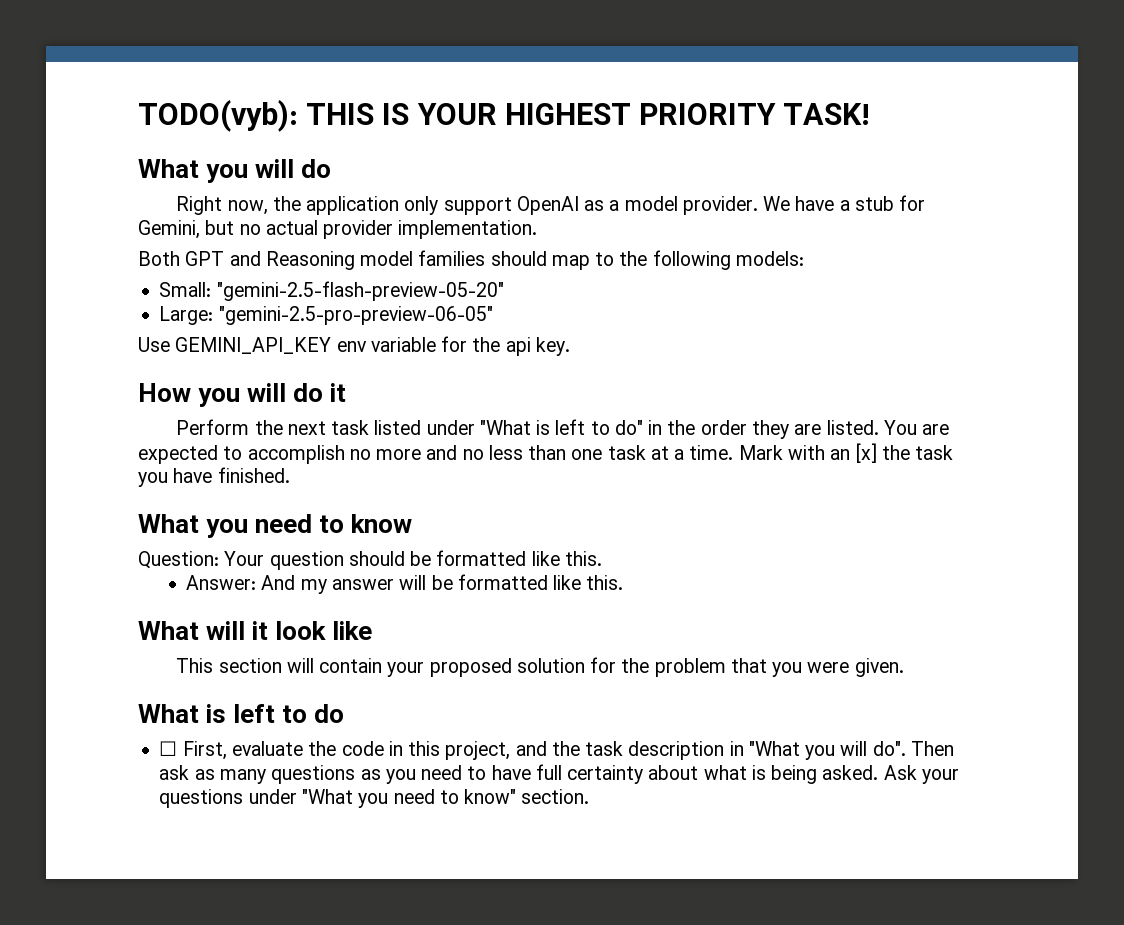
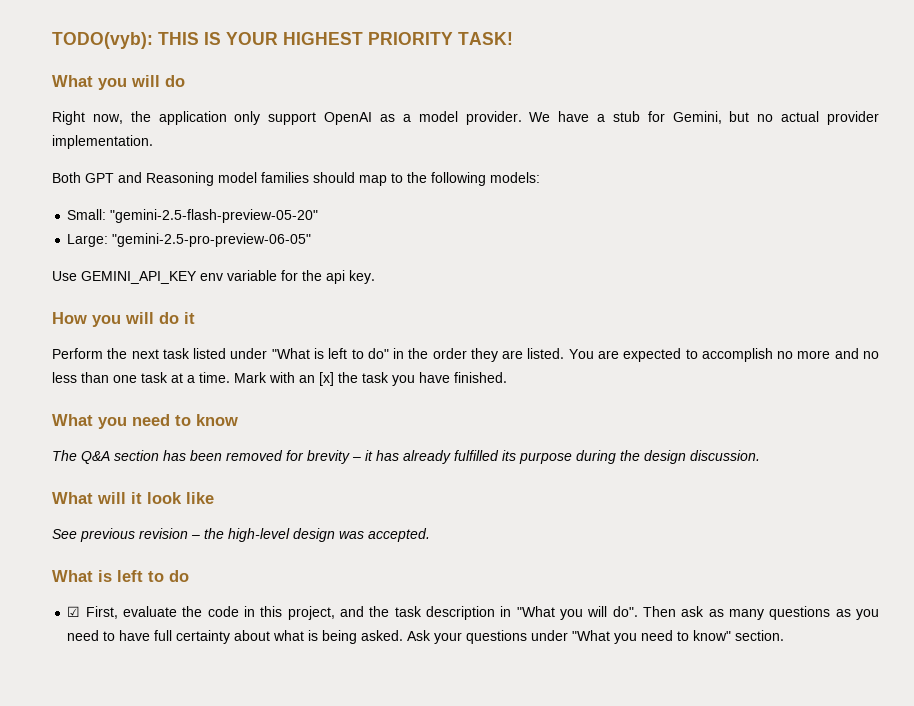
- Question: Your question should be formatted like this.
- Answer: And my answer will be formatted like this.
+ The Q&A section has been removed for brevity – it has already fulfilled its purpose during the design discussion.
- This section will contain your proposed solution for the problem that you were given.
+ See previous revision – the high-level design was accepted.
- ☐ First, evaluate the code in this project, and the task description in "What you will do".
+ ☑ First, evaluate the code in this project, and the task description in "What you will do".

